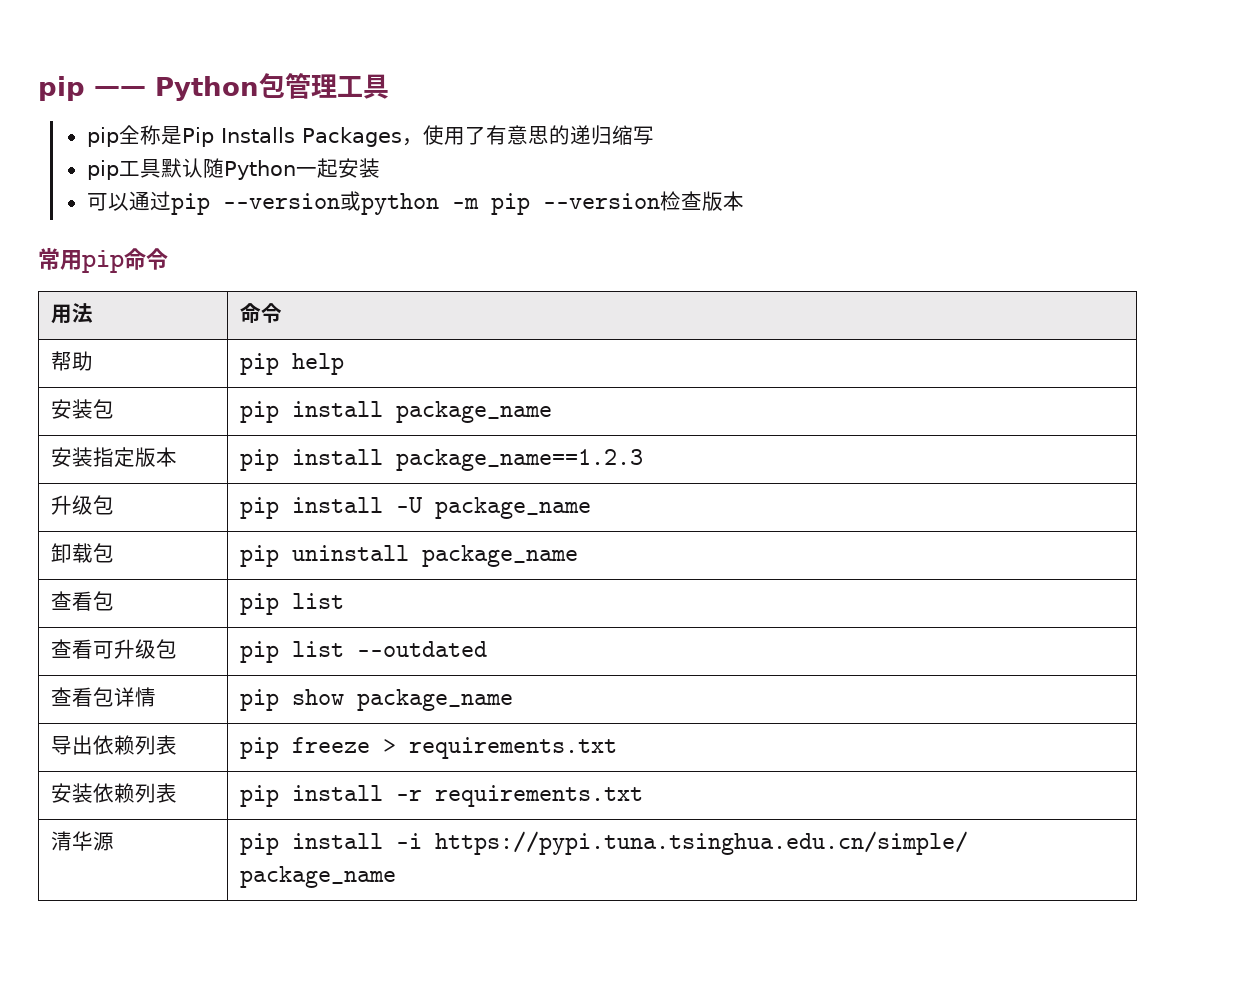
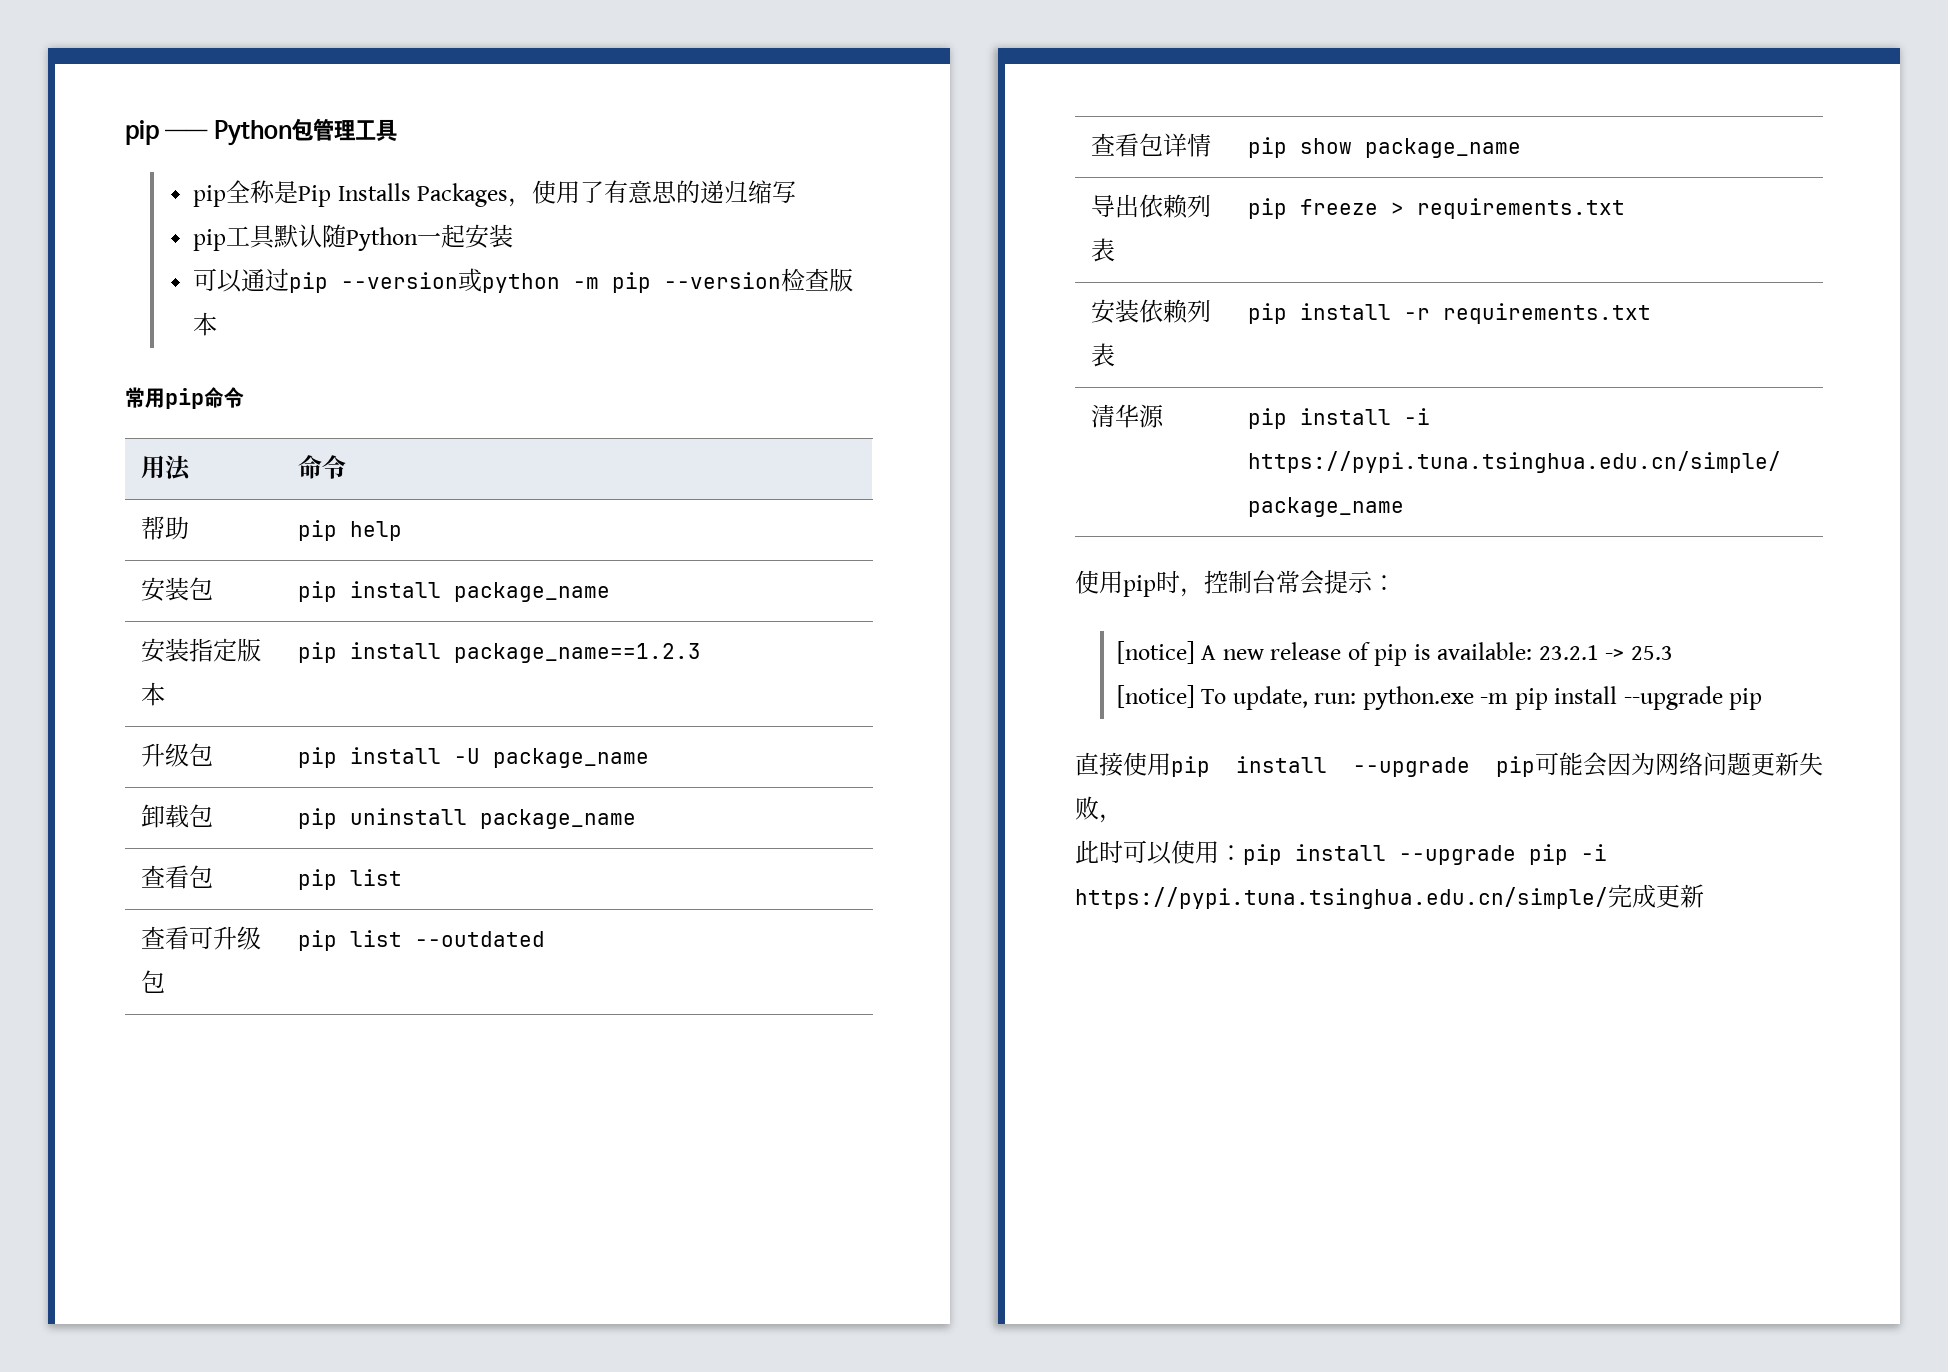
+ 使用pip时，控制台常会提示：
+ [notice] A new release of pip is available: 23.2.1 -> 25.3
+ [notice] To update, run: python.exe -m pip install --upgrade pip
+ 直接使用pip install --upgrade pip可能会因为网络问题更新失败，
+ 此时可以使用：pip install --upgrade pip -i https://pypi.tuna.tsinghua.edu.cn/simple/完成更新

